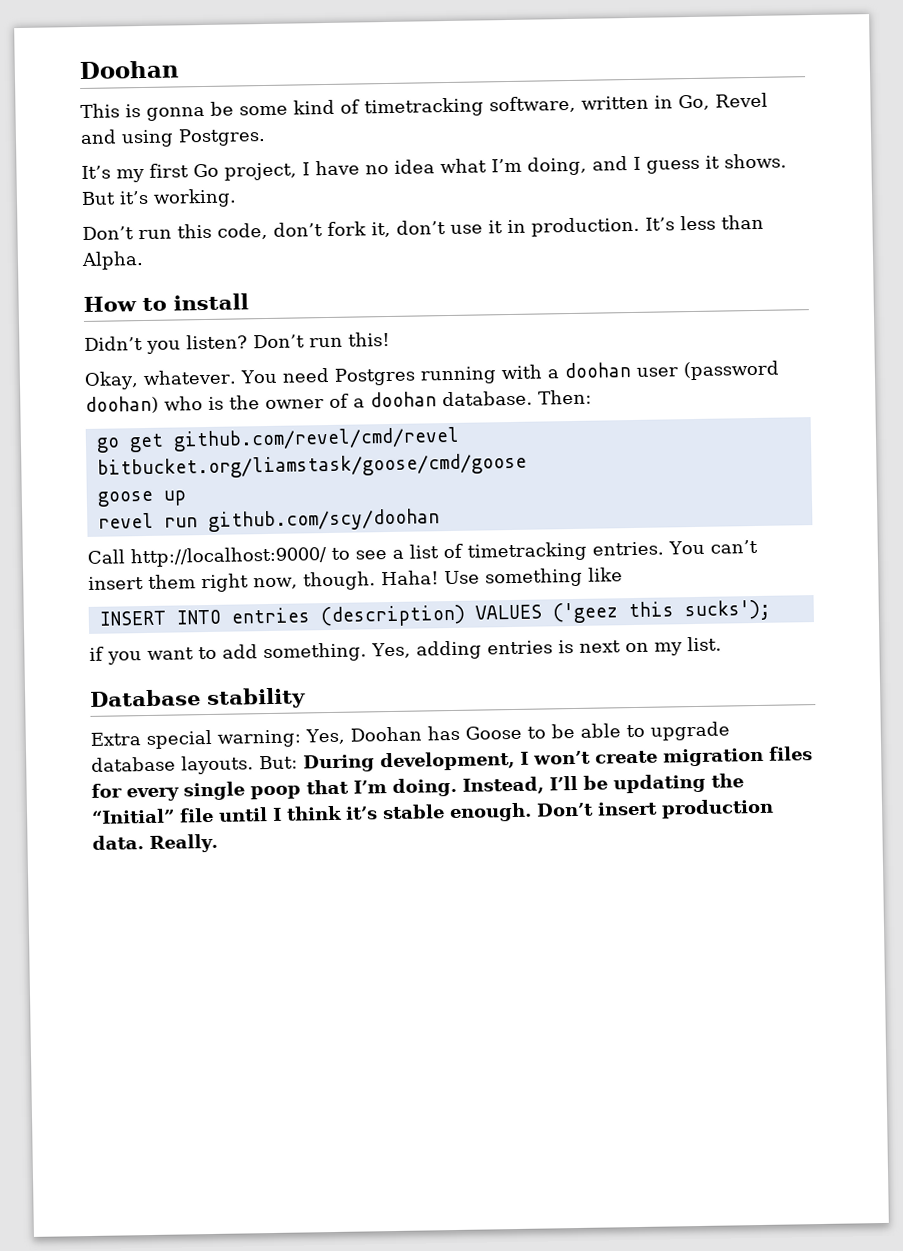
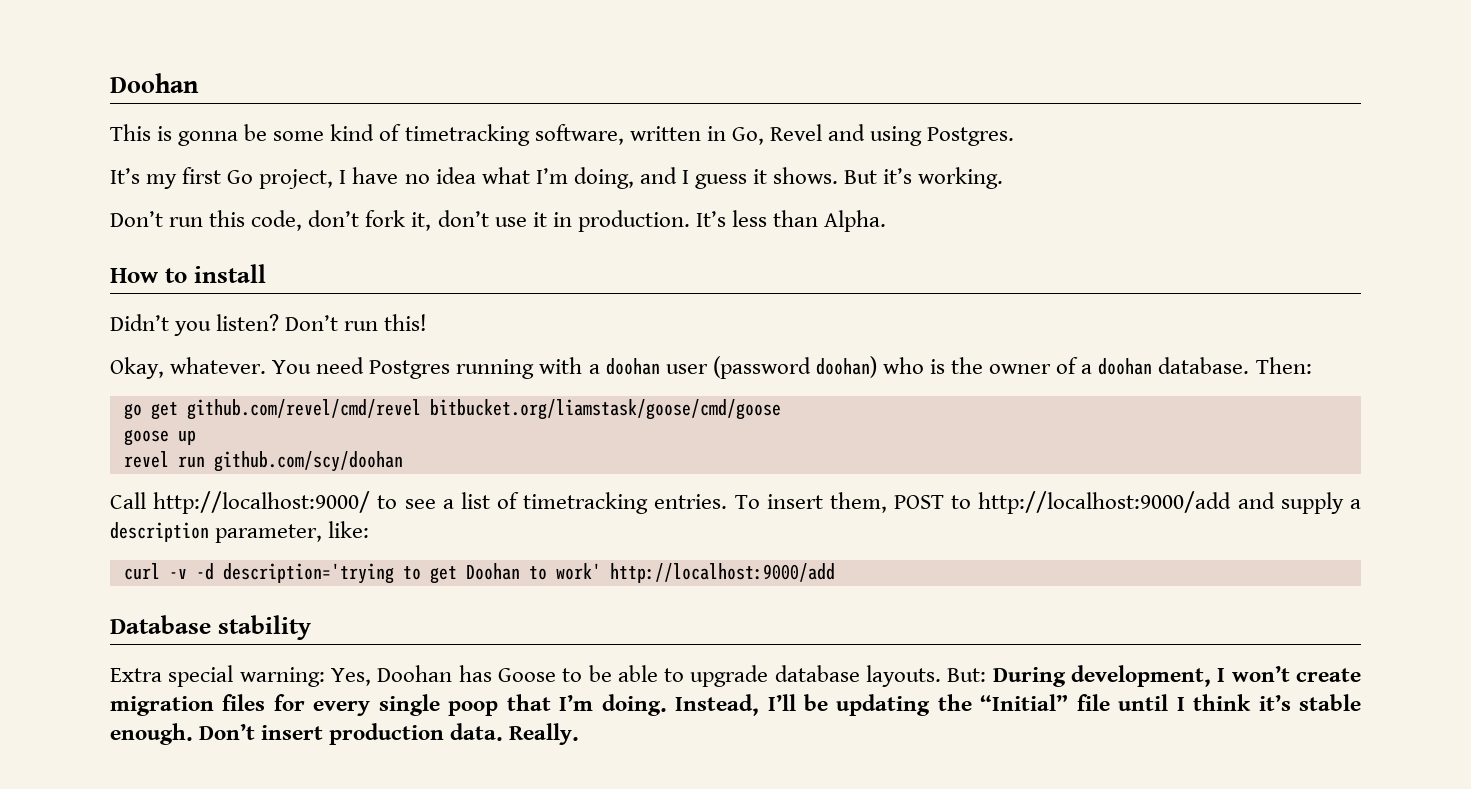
- You can’t insert them right now, though. Haha! Use something like
- INSERT INTO entries (description) VALUES ('geez this sucks');
- if you want to add something. Yes, adding entries is next on my list.
+ To insert them, POST to http://localhost:9000/add and supply a description parameter, like:
+ curl -v -d description='trying to get Doohan to work' http://localhost:9000/add

